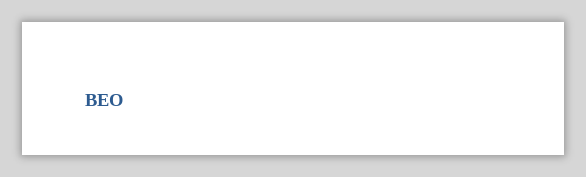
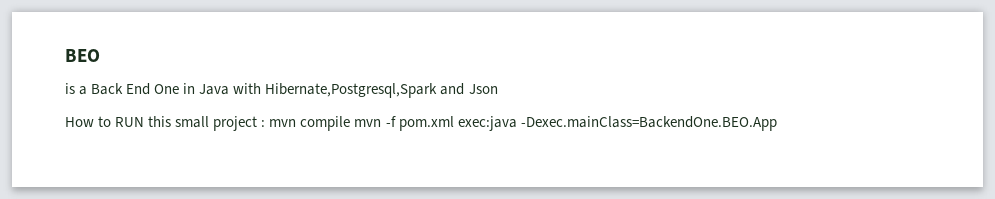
+ is a Back End One in Java with Hibernate,Postgresql,Spark and Json
+ How to RUN this small project : mvn compile mvn -f pom.xml exec:java -Dexec.mainClass=BackendOne.BEO.App

